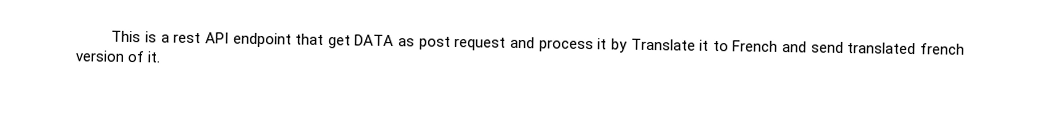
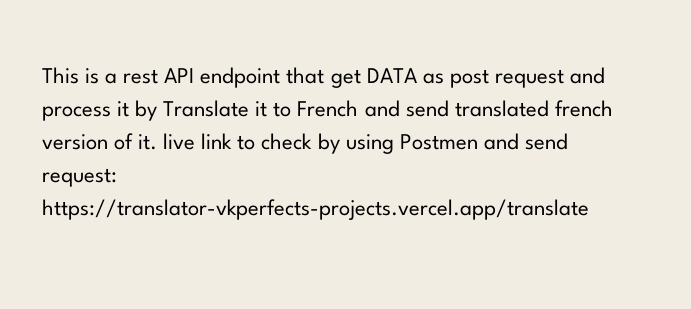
- This is a rest API endpoint that get DATA as post request and process it by Translate it to French and send translated french version of it.
+ This is a rest API endpoint that get DATA as post request and process it by Translate it to French and send translated french version of it. live link to check by using Postmen and send request: https://translator-vkperfects-projects.vercel.app/translate

